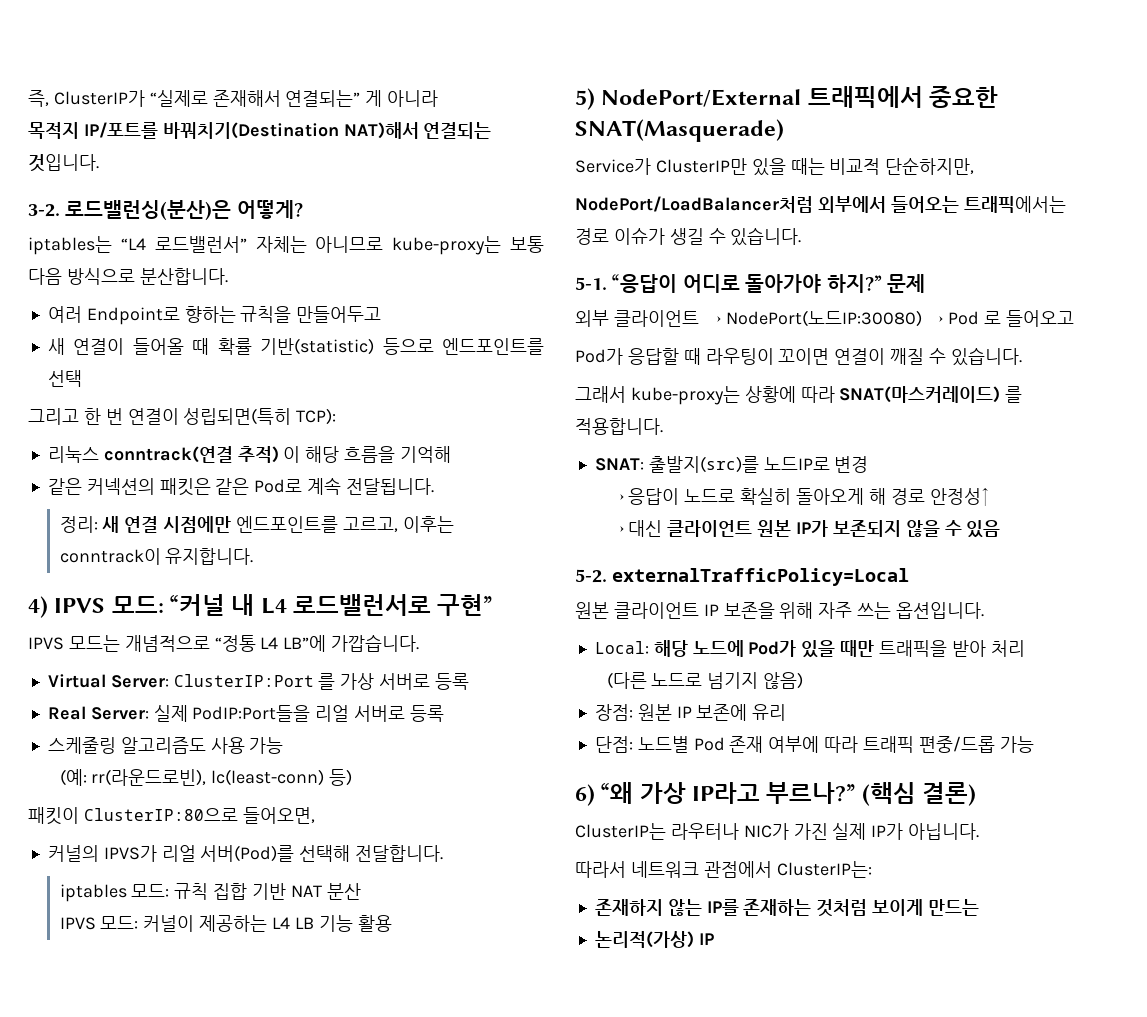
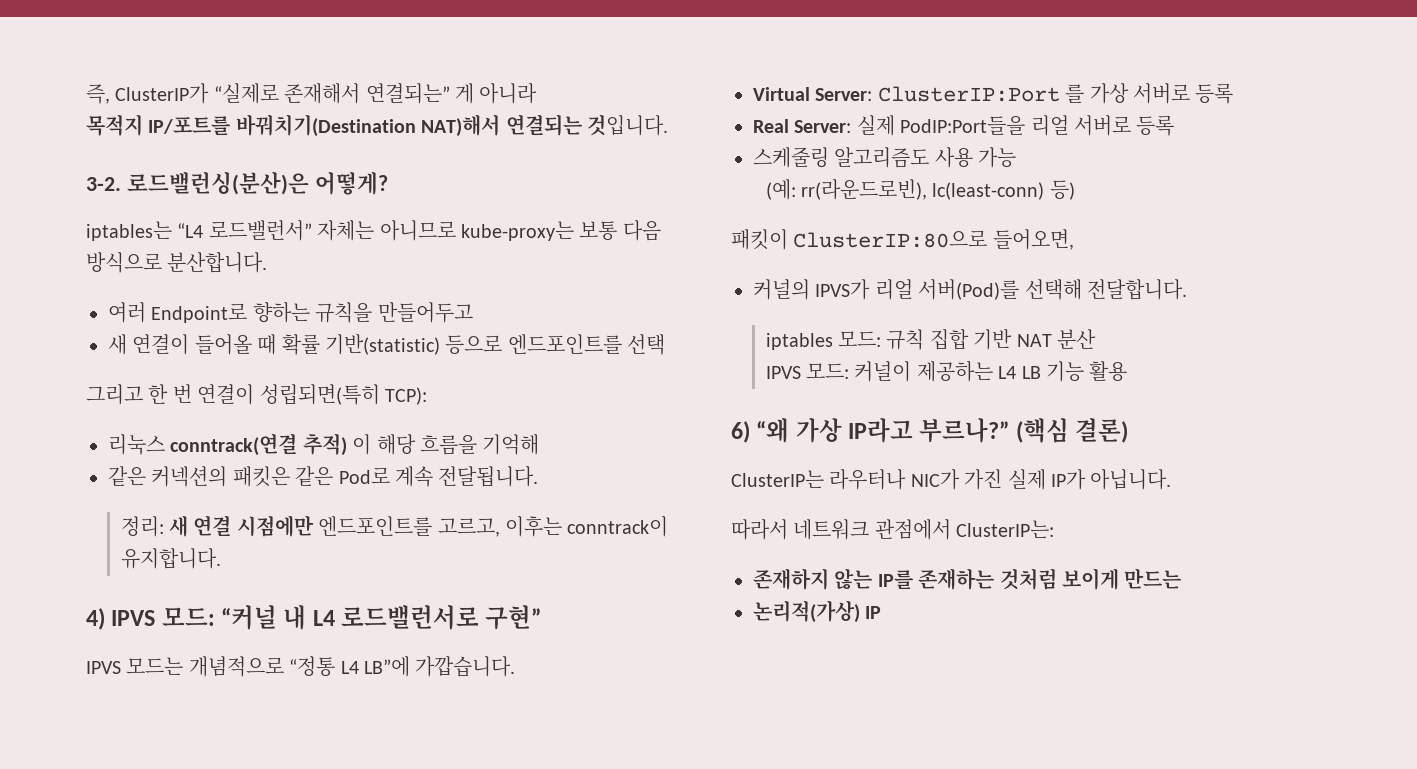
- 5) NodePort/External 트래픽에서 중요한 SNAT(Masquerade)
- Service가 ClusterIP만 있을 때는 비교적 단순하지만,
- NodePort/LoadBalancer처럼 외부에서 들어오는 트래픽에서는 경로 이슈가 생길 수 있습니다.
- 5-1. “응답이 어디로 돌아가야 하지?” 문제
- 외부 클라이언트 → NodePort(노드IP:30080) → Pod 로 들어오고
- Pod가 응답할 때 라우팅이 꼬이면 연결이 깨질 수 있습니다.
- 그래서 kube-proxy는 상황에 따라 SNAT(마스커레이드) 를 적용합니다.
- SNAT: 출발지(src)를 노드IP로 변경
- → 응답이 노드로 확실히 돌아오게 해 경로 안정성↑
- → 대신 클라이언트 원본 IP가 보존되지 않을 수 있음
- 5-2. externalTrafficPolicy=Local
- 원본 클라이언트 IP 보존을 위해 자주 쓰는 옵션입니다.
- Local: 해당 노드에 Pod가 있을 때만 트래픽을 받아 처리
- (다른 노드로 넘기지 않음)
- 장점: 원본 IP 보존에 유리
- 단점: 노드별 Pod 존재 여부에 따라 트래픽 편중/드롭 가능

